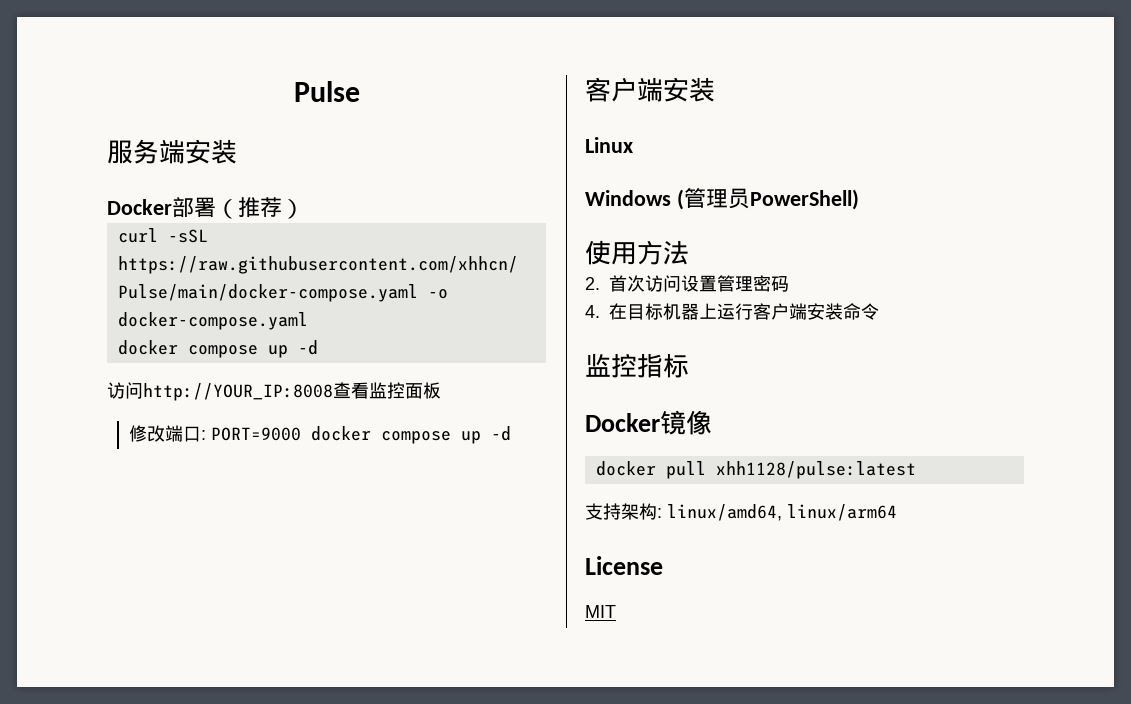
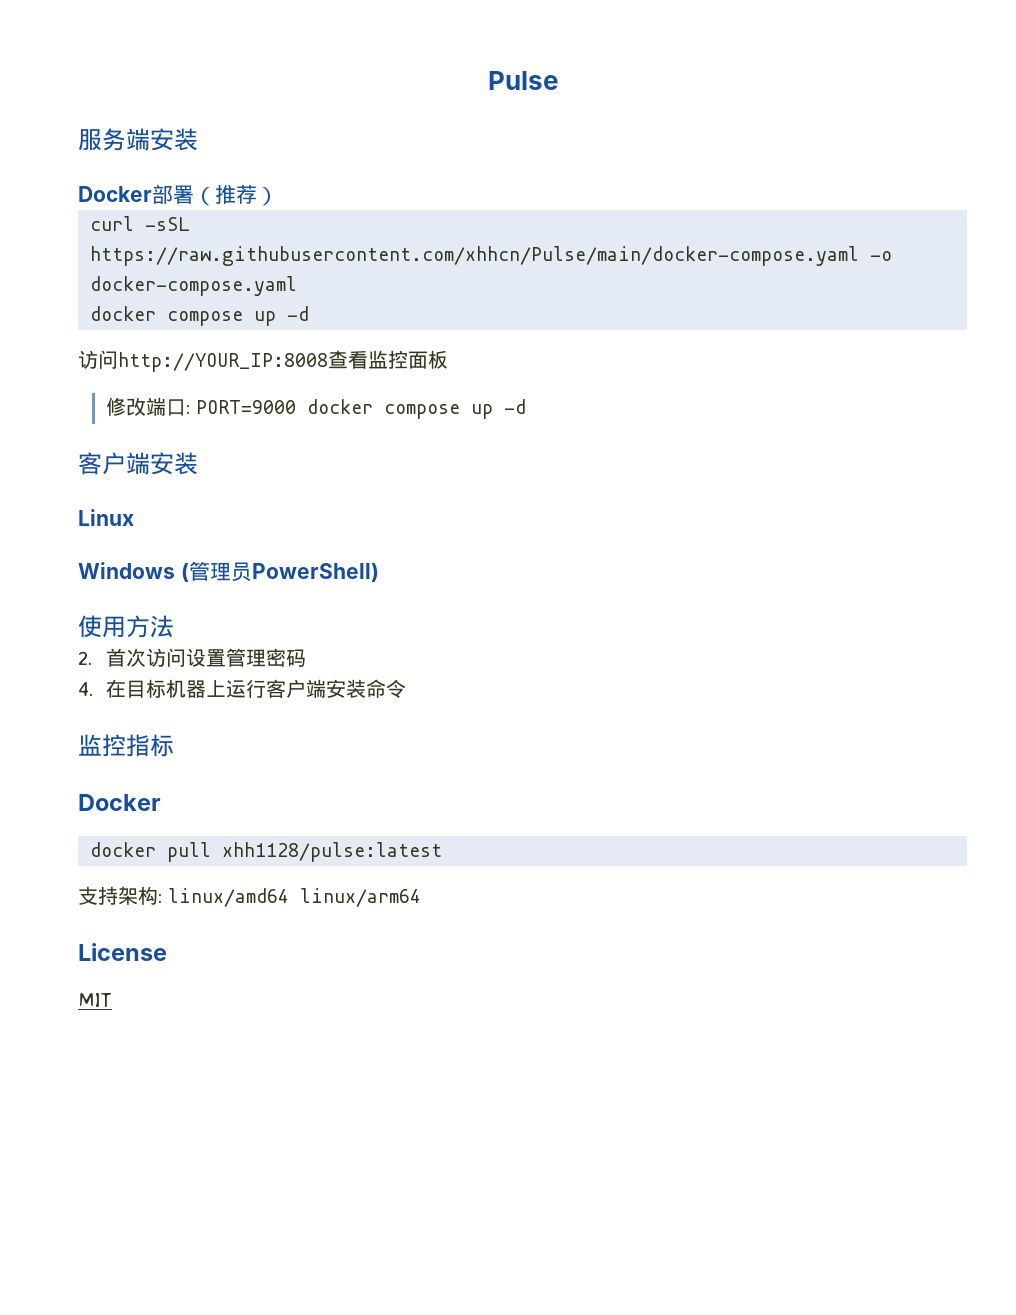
  监控指标
- Docker镜像
+ Docker
- 支持架构: linux/amd64, linux/arm64
+ 支持架构: linux/amd64 linux/arm64

